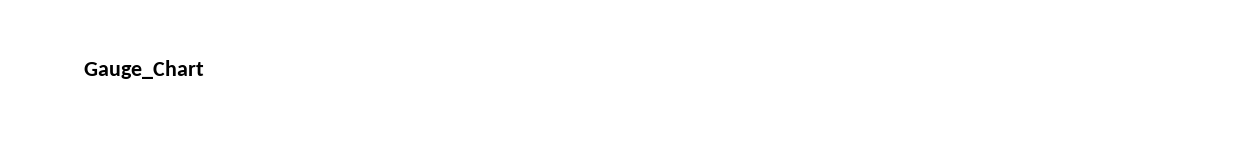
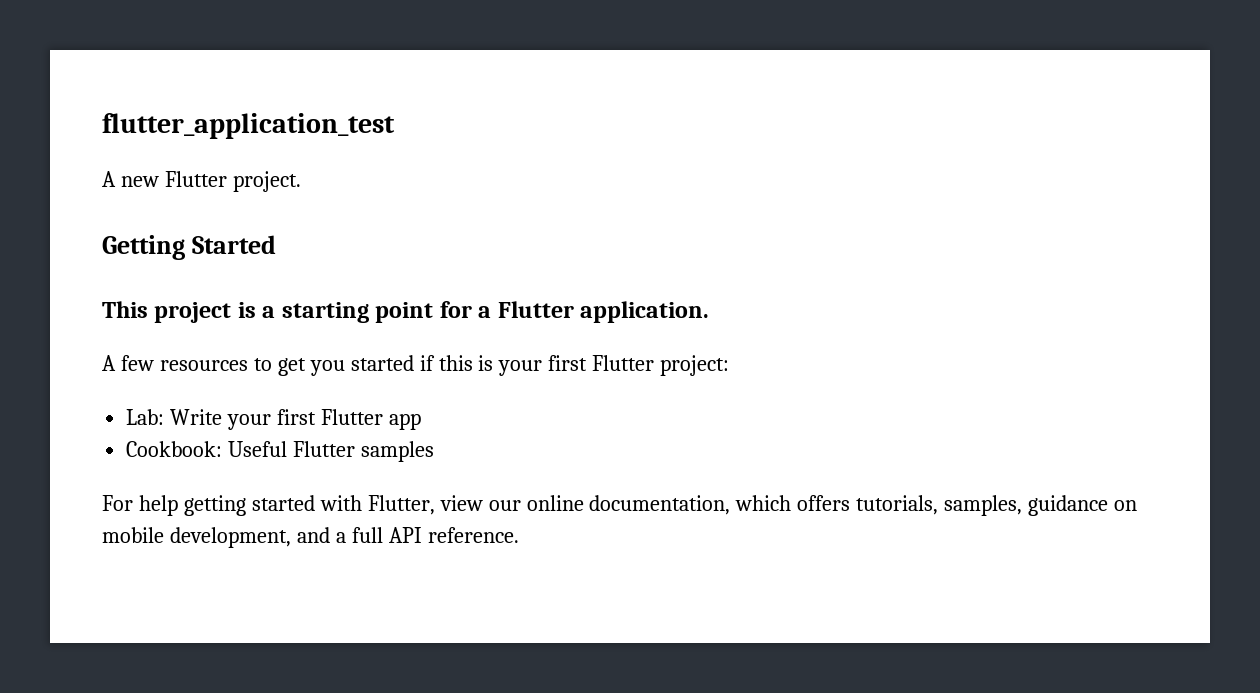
- Gauge_Chart
+ flutter_application_test
+ A new Flutter project.
+ Getting Started
+ This project is a starting point for a Flutter application.
+ A few resources to get you started if this is your first Flutter project:
+ Lab: Write your first Flutter app
+ Cookbook: Useful Flutter samples
+ For help getting started with Flutter, view our online documentation, which offers tutorials, samples, guidance on mobile development, and a full API reference.

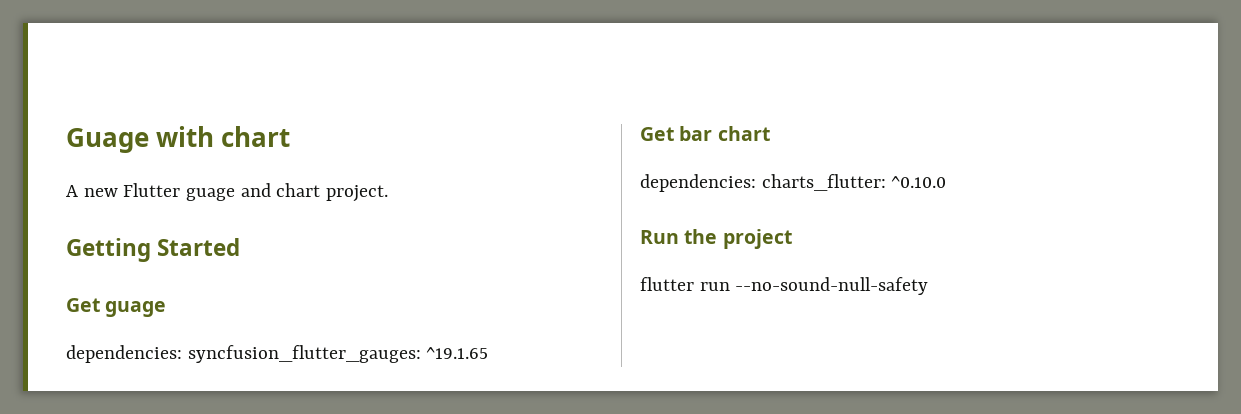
- flutter_application_test
+ Guage with chart
- A new Flutter project.
+ A new Flutter guage and chart project.
- This project is a starting point for a Flutter application.
- A few resources to get you started if this is your first Flutter project:
- Lab: Write your first Flutter app
- Cookbook: Useful Flutter samples
- For help getting started with Flutter, view our online documentation, which offers tutorials, samples, guidance on mobile development, and a full API reference.
+ Get guage
+ dependencies: syncfusion_flutter_gauges: ^19.1.65
+ Get bar chart
+ dependencies: charts_flutter: ^0.10.0
+ Run the project
+ flutter run --no-sound-null-safety

